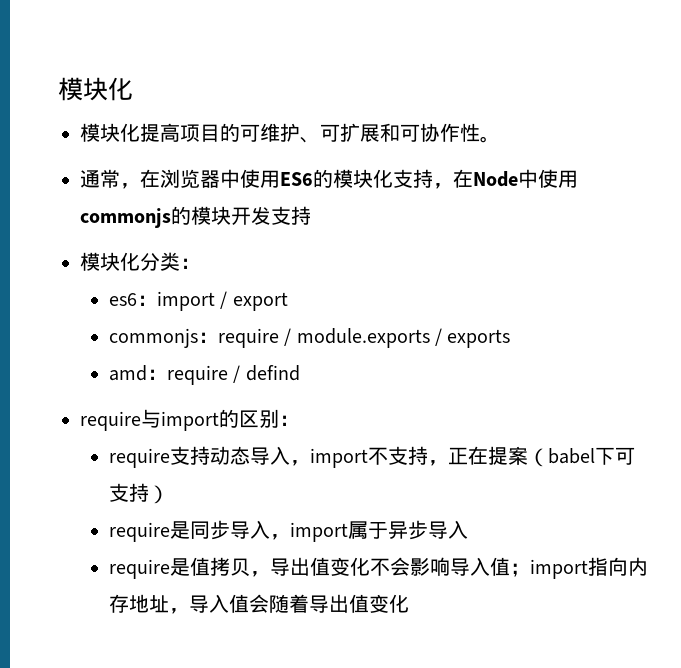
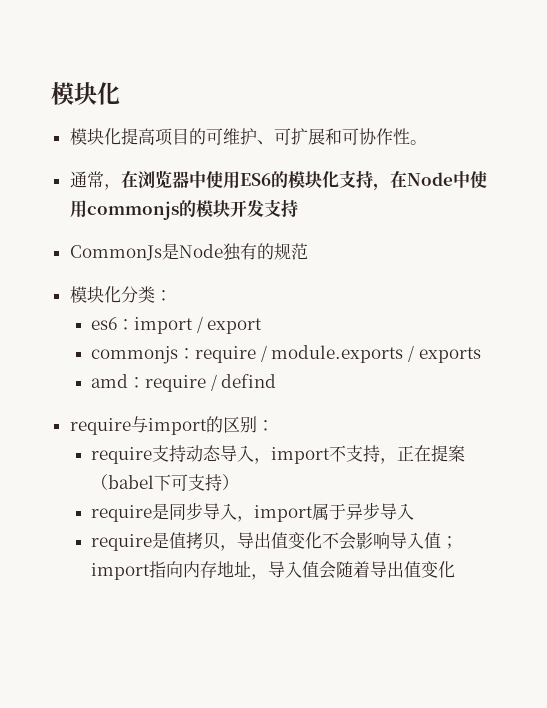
+ CommonJs是Node独有的规范

